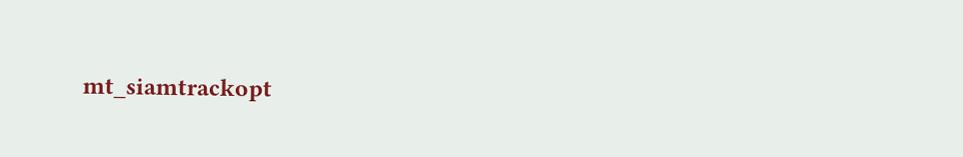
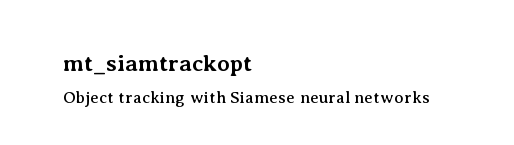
+ Object tracking with Siamese neural networks

